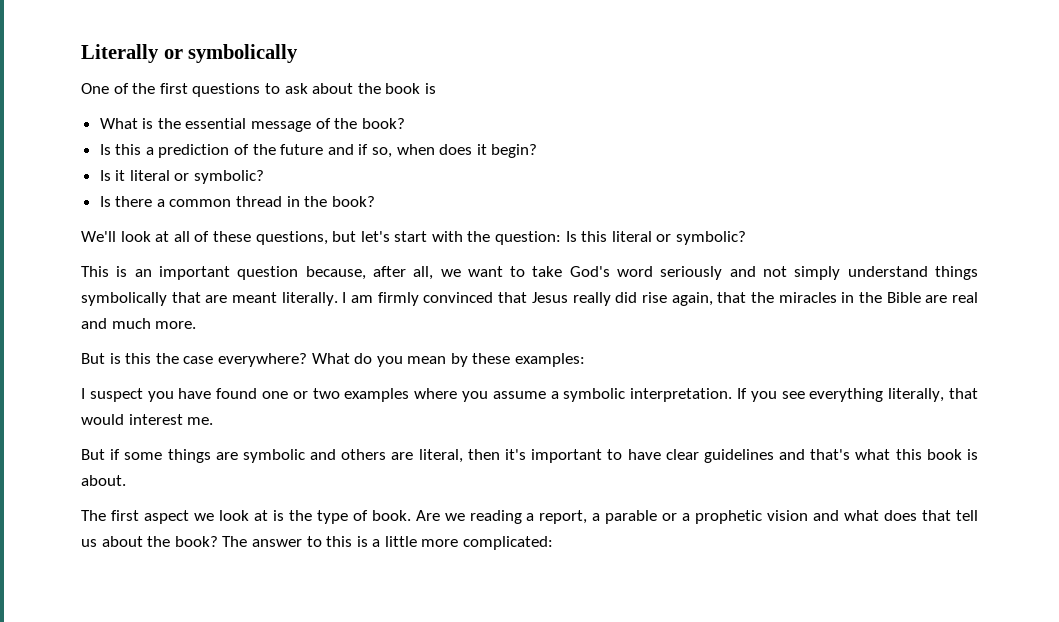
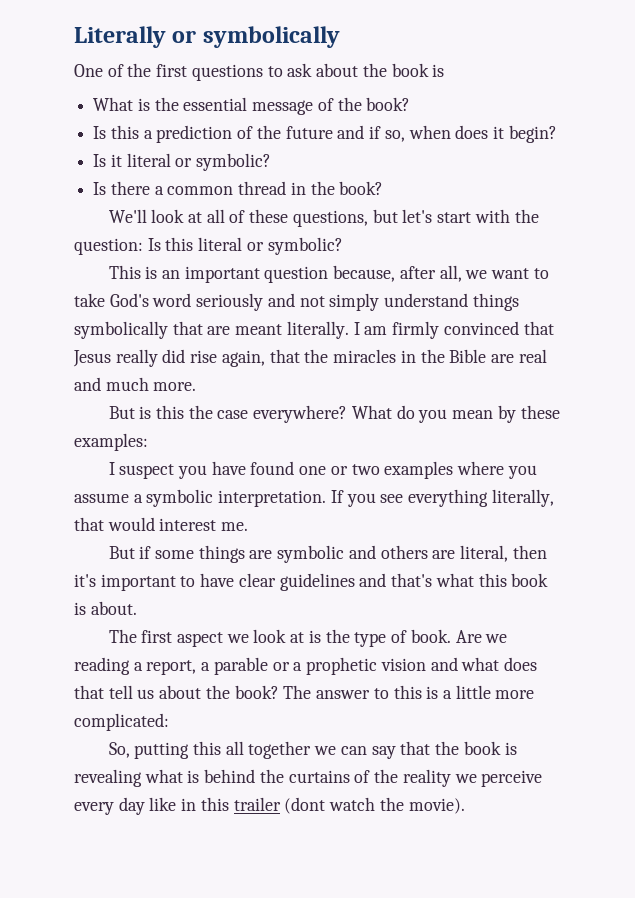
+ So, putting this all together we can say that the book is revealing what is behind the curtains of the reality we perceive every day like in this trailer (dont watch the movie).

